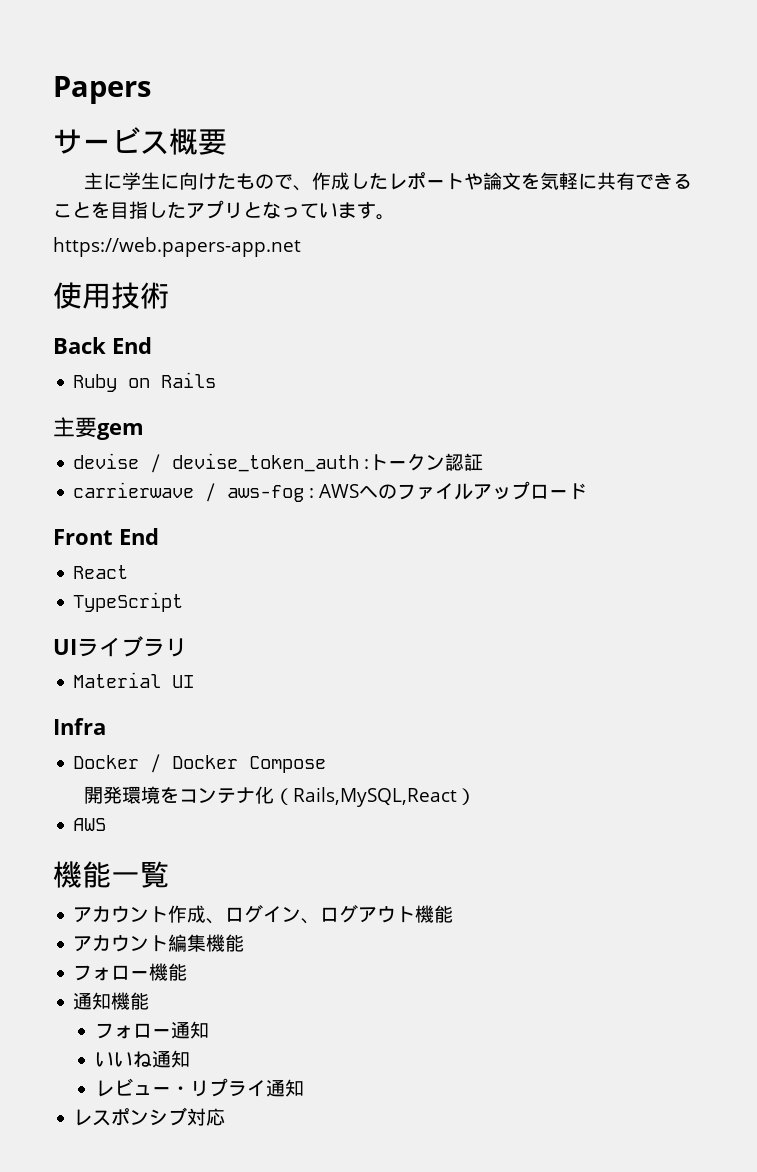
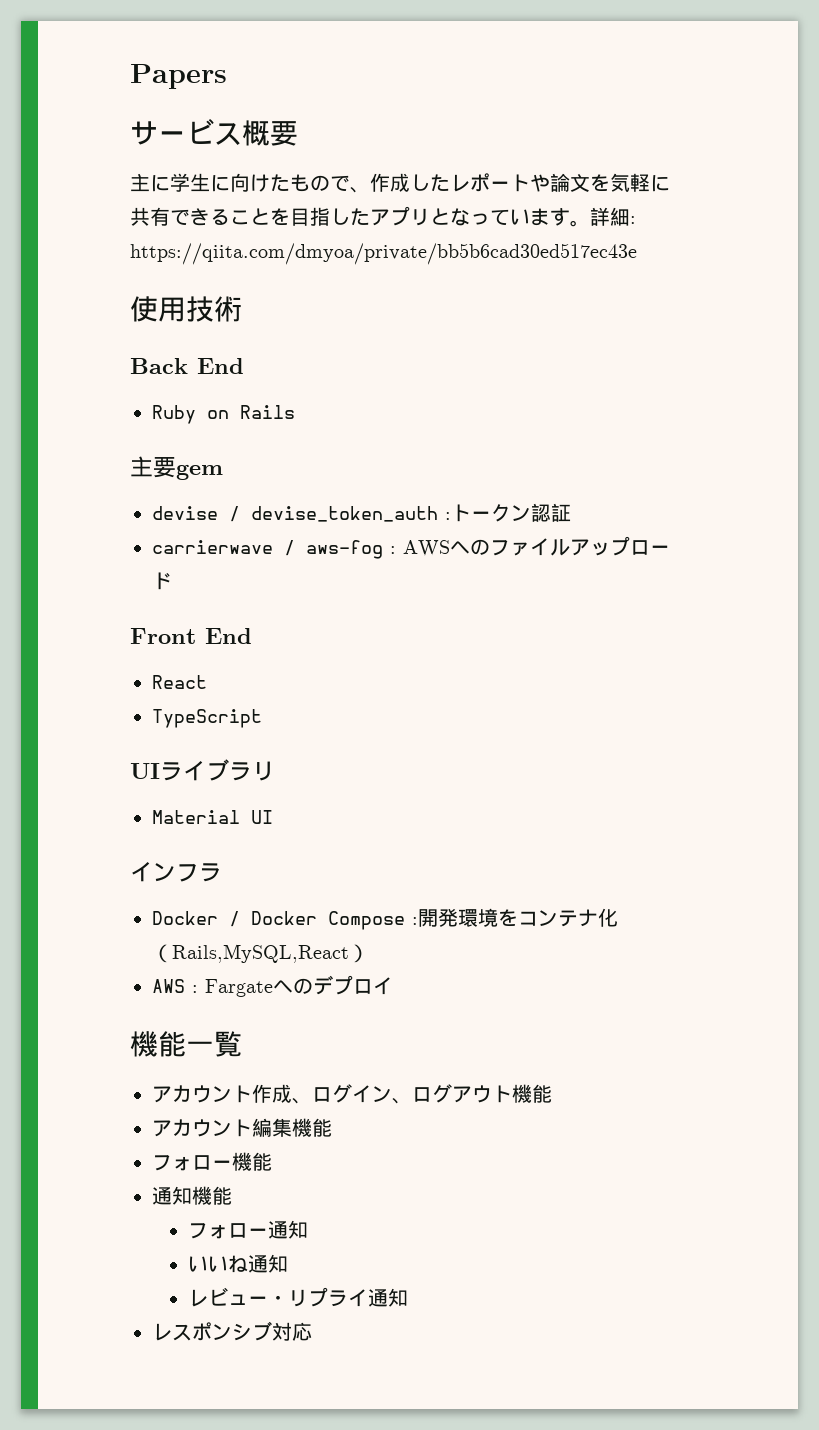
- 主に学生に向けたもので、作成したレポートや論文を気軽に共有できることを目指したアプリとなっています。
- https://web.papers-app.net
+ 主に学生に向けたもので、作成したレポートや論文を気軽に共有できることを目指したアプリとなっています。詳細: https://qiita.com/dmyoa/private/bb5b6cad30ed517ec43e
- Infra
+ インフラ
- Docker / Docker Compose
- 開発環境をコンテナ化（Rails,MySQL,React）
- AWS
+ Docker / Docker Compose :開発環境をコンテナ化（Rails,MySQL,React）
+ AWS : Fargateへのデプロイ

